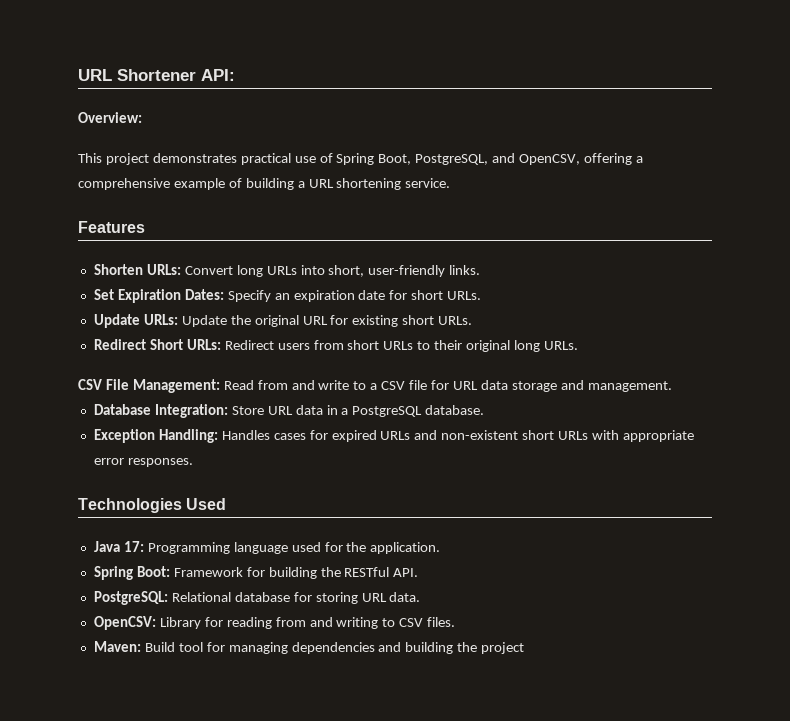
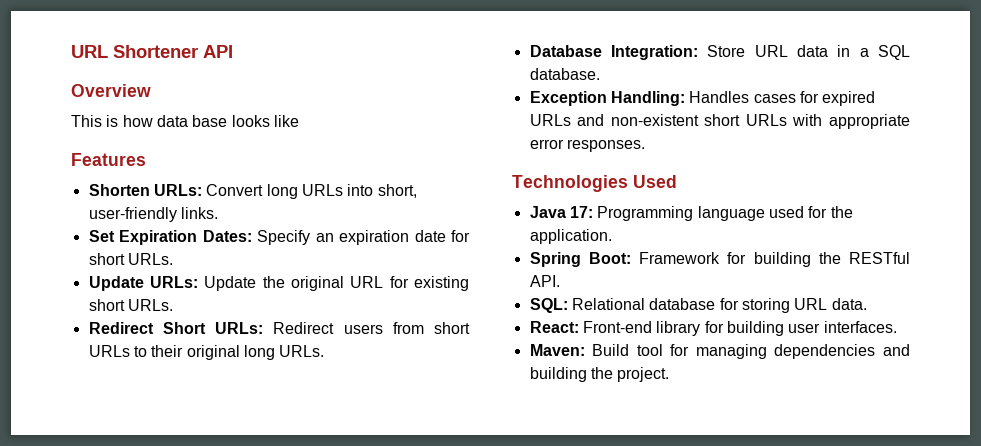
- URL Shortener API:
- Overview:
+ URL Shortener API
+ Overview
- This project demonstrates practical use of Spring Boot, PostgreSQL, and OpenCSV, offering a comprehensive example of building a URL shortening service.
+ This is how data base looks like
- CSV File Management: Read from and write to a CSV file for URL data storage and management.
- Database Integration: Store URL data in a PostgreSQL database.
+ Database Integration: Store URL data in a SQL database.
- PostgreSQL: Relational database for storing URL data.
+ SQL: Relational database for storing URL data.
- OpenCSV: Library for reading from and writing to CSV files.
+ React: Front-end library for building user interfaces.
- Maven: Build tool for managing dependencies and building the project
+ Maven: Build tool for managing dependencies and building the project.

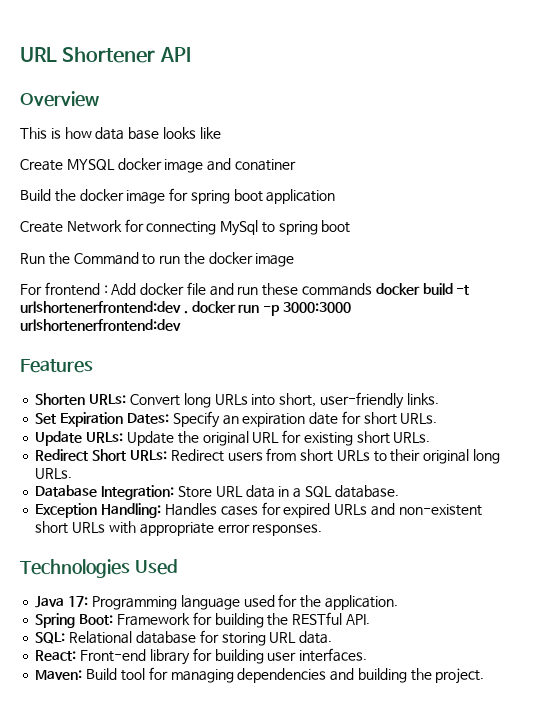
+ Create MYSQL docker image and conatiner
+ Build the docker image for spring boot application
+ Create Network for connecting MySql to spring boot
+ Run the Command to run the docker image
+ For frontend : Add docker file and run these commands docker build -t urlshortenerfrontend:dev . docker run -p 3000:3000 urlshortenerfrontend:dev

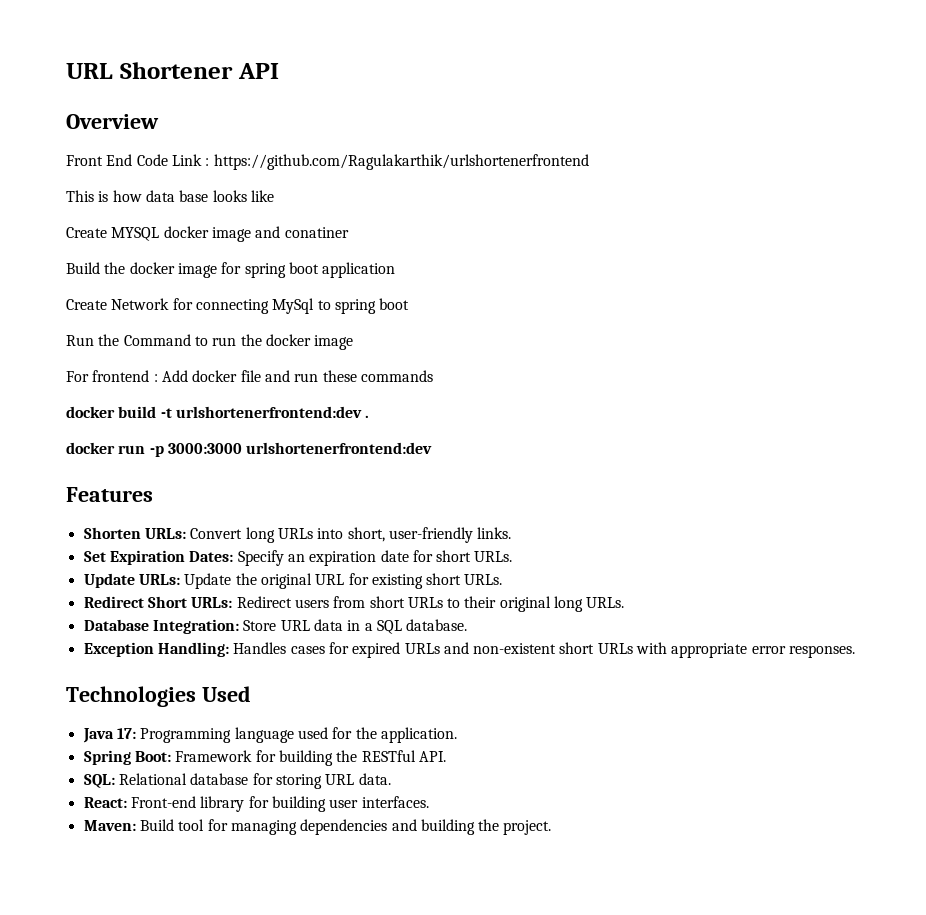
+ Front End Code Link : https://github.com/Ragulakarthik/urlshortenerfrontend
- For frontend : Add docker file and run these commands docker build -t urlshortenerfrontend:dev . docker run -p 3000:3000 urlshortenerfrontend:dev
+ For frontend : Add docker file and run these commands
+ docker build -t urlshortenerfrontend:dev .
+ docker run -p 3000:3000 urlshortenerfrontend:dev

